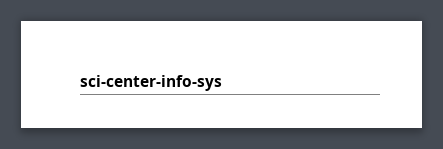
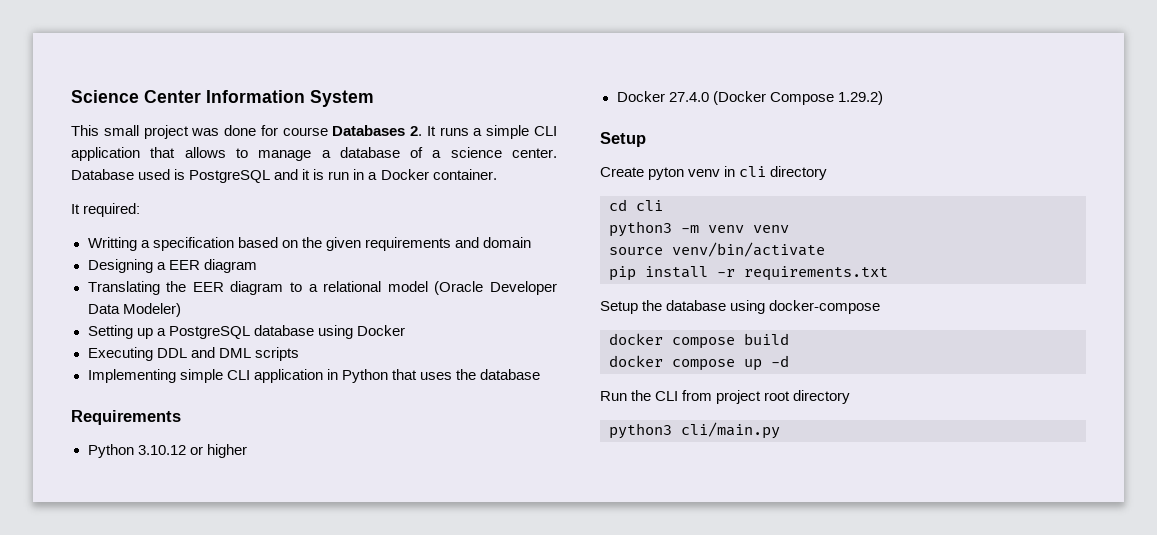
- sci-center-info-sys
+ Science Center Information System
+ This small project was done for course Databases 2. It runs a simple CLI application that allows to manage a database of a science center. Database used is PostgreSQL and it is run in a Docker container.
+ It required:
+ Writting a specification based on the given requirements and domain
+ Designing a EER diagram
+ Translating the EER diagram to a relational model (Oracle Developer Data Modeler)
+ Setting up a PostgreSQL database using Docker
+ Executing DDL and DML scripts
+ Implementing simple CLI application in Python that uses the database
+ Requirements
+ Python 3.10.12 or higher
+ Docker 27.4.0 (Docker Compose 1.29.2)
+ Setup
+ Create pyton venv in cli directory
+ cd cli
+ python3 -m venv venv
+ source venv/bin/activate
+ pip install -r requirements.txt
+ Setup the database using docker-compose
+ docker compose build
+ docker compose up -d
+ Run the CLI from project root directory
+ python3 cli/main.py

